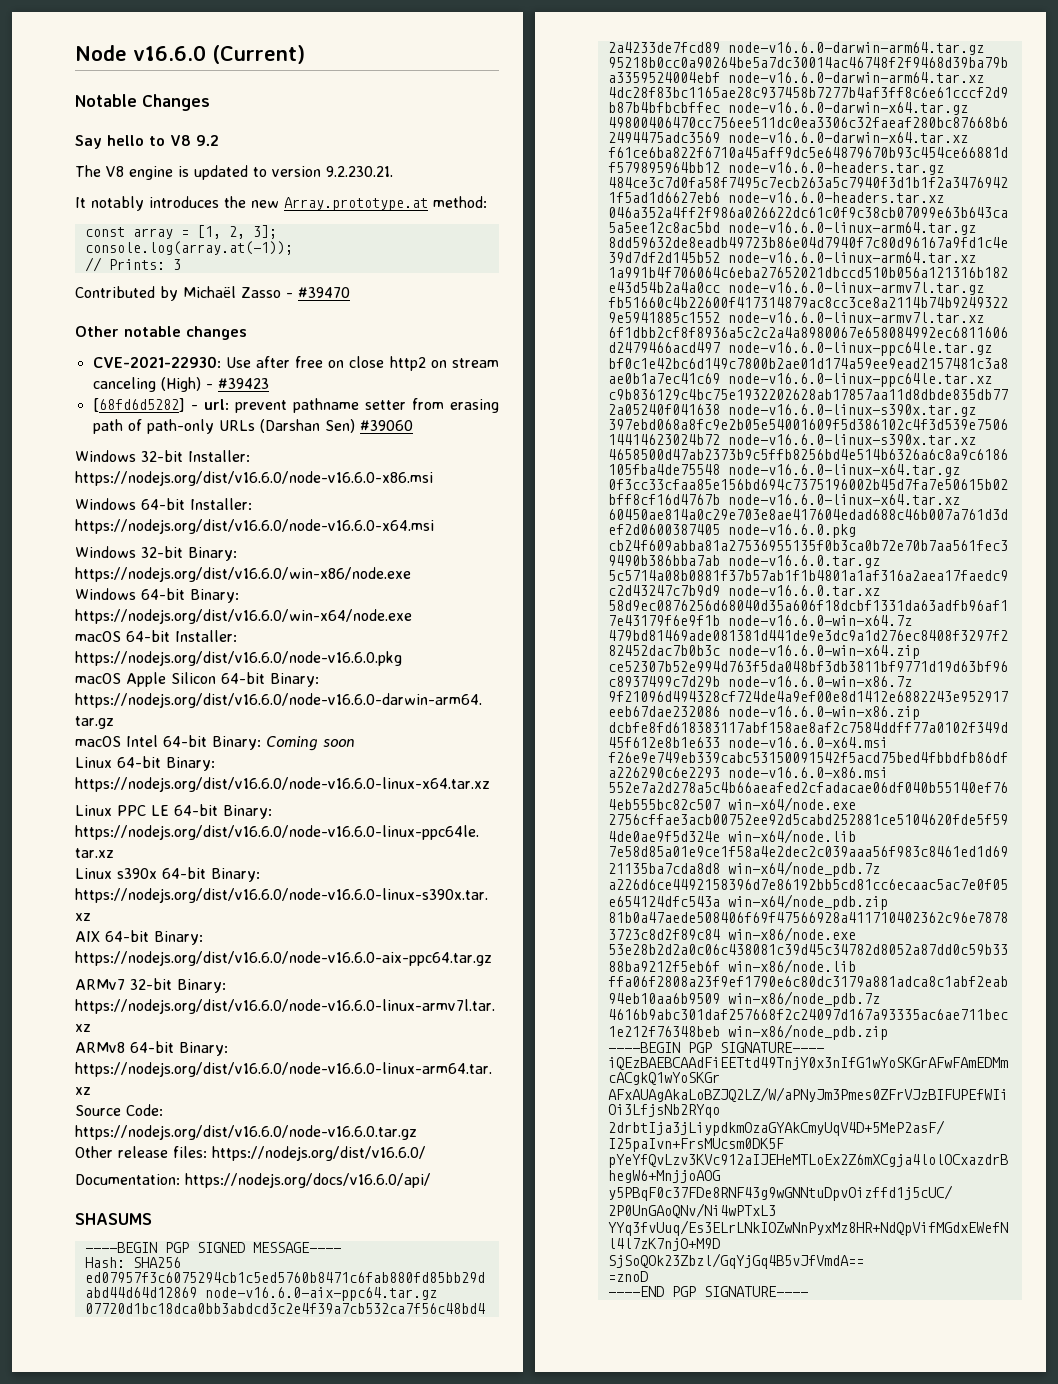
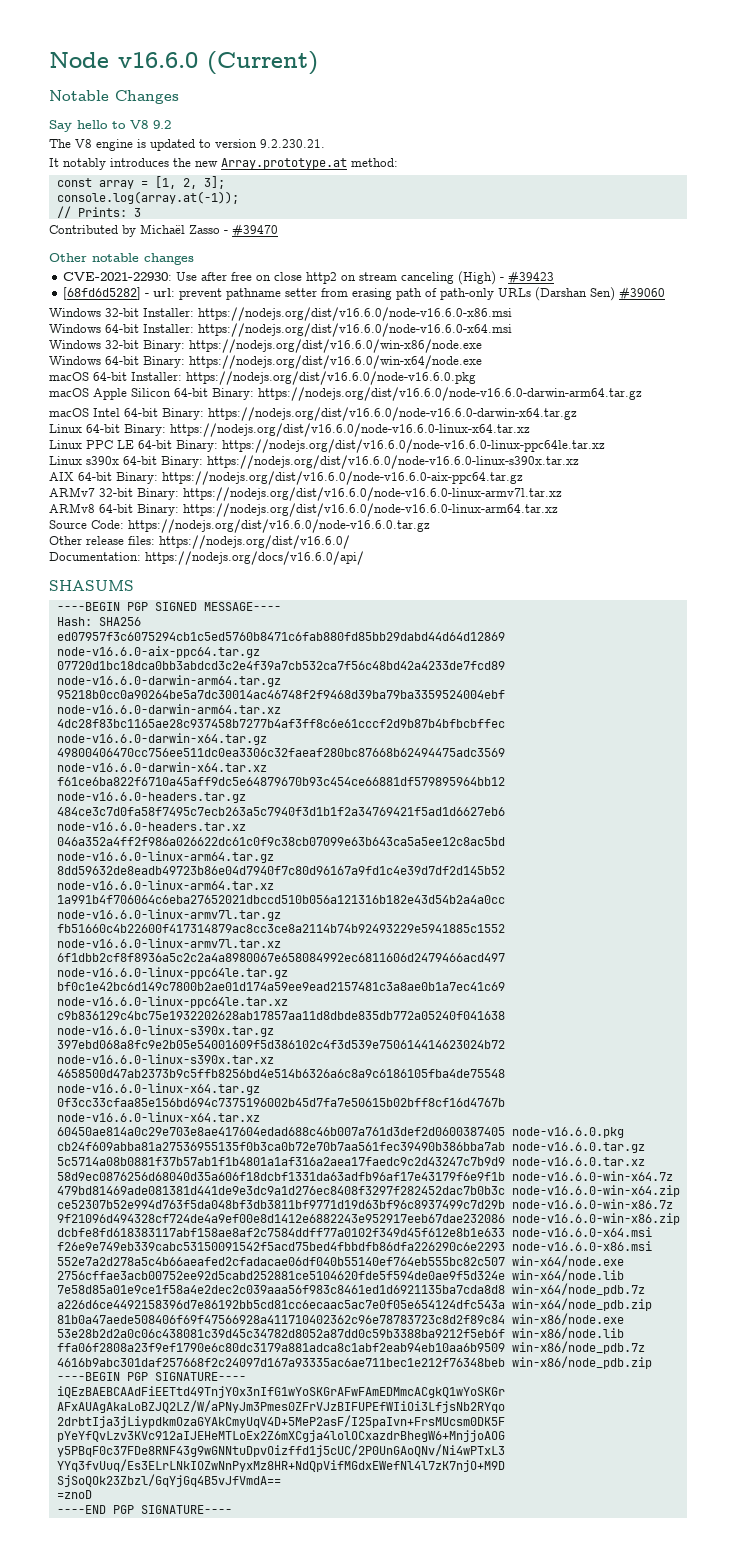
- macOS Intel 64-bit Binary: Coming soon
+ macOS Intel 64-bit Binary: https://nodejs.org/dist/v16.6.0/node-v16.6.0-darwin-x64.tar.gz

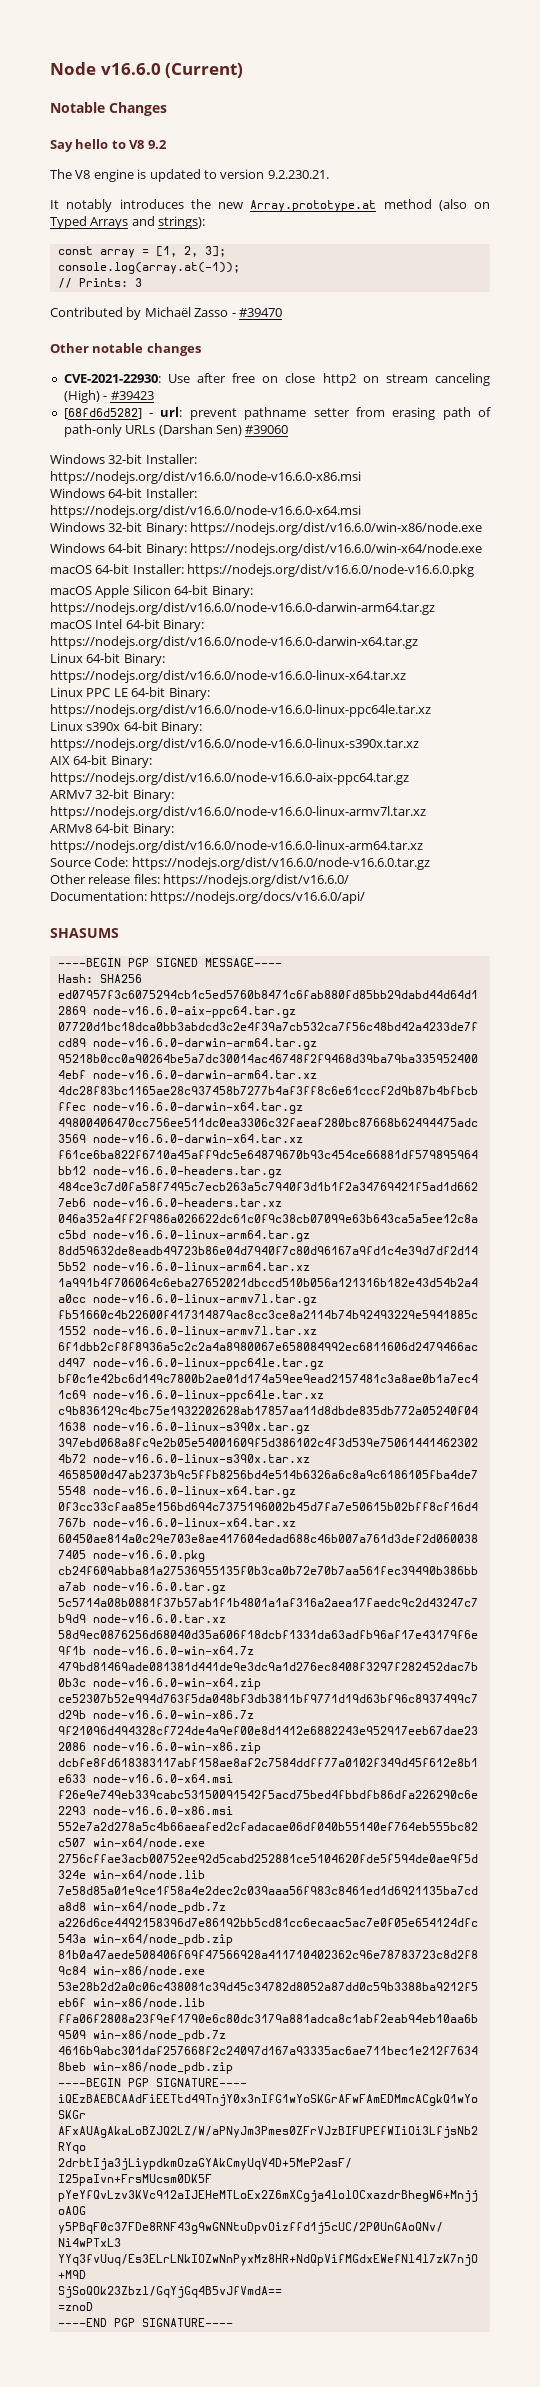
- It notably introduces the new Array.prototype.at method:
+ It notably introduces the new Array.prototype.at method (also on Typed Arrays and strings):

